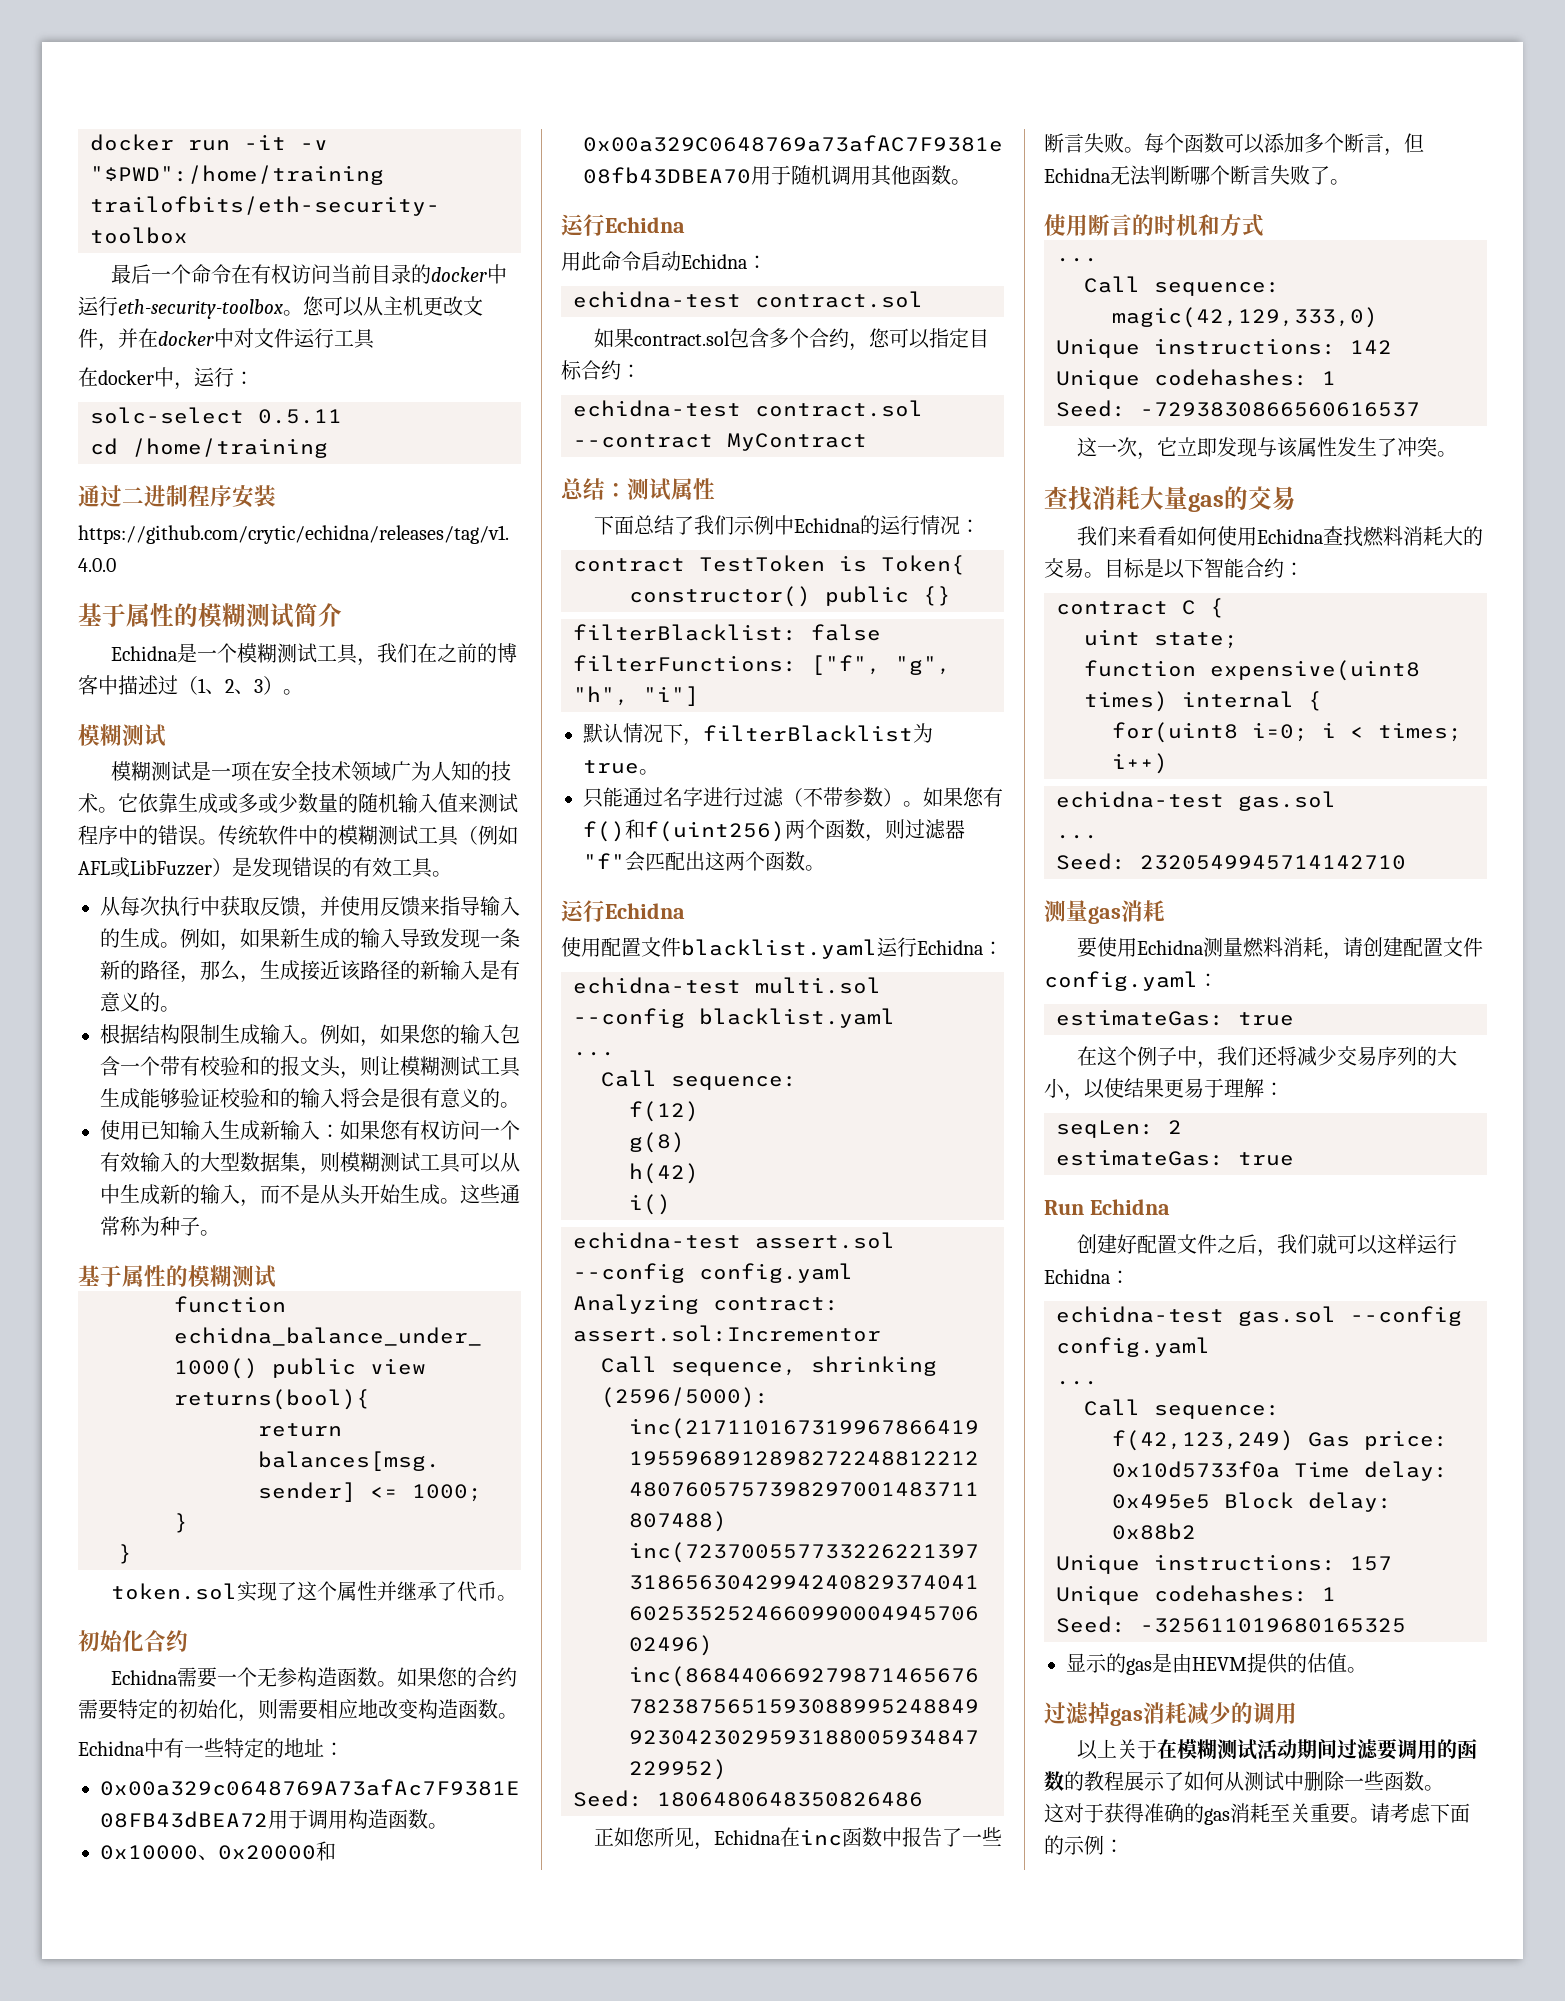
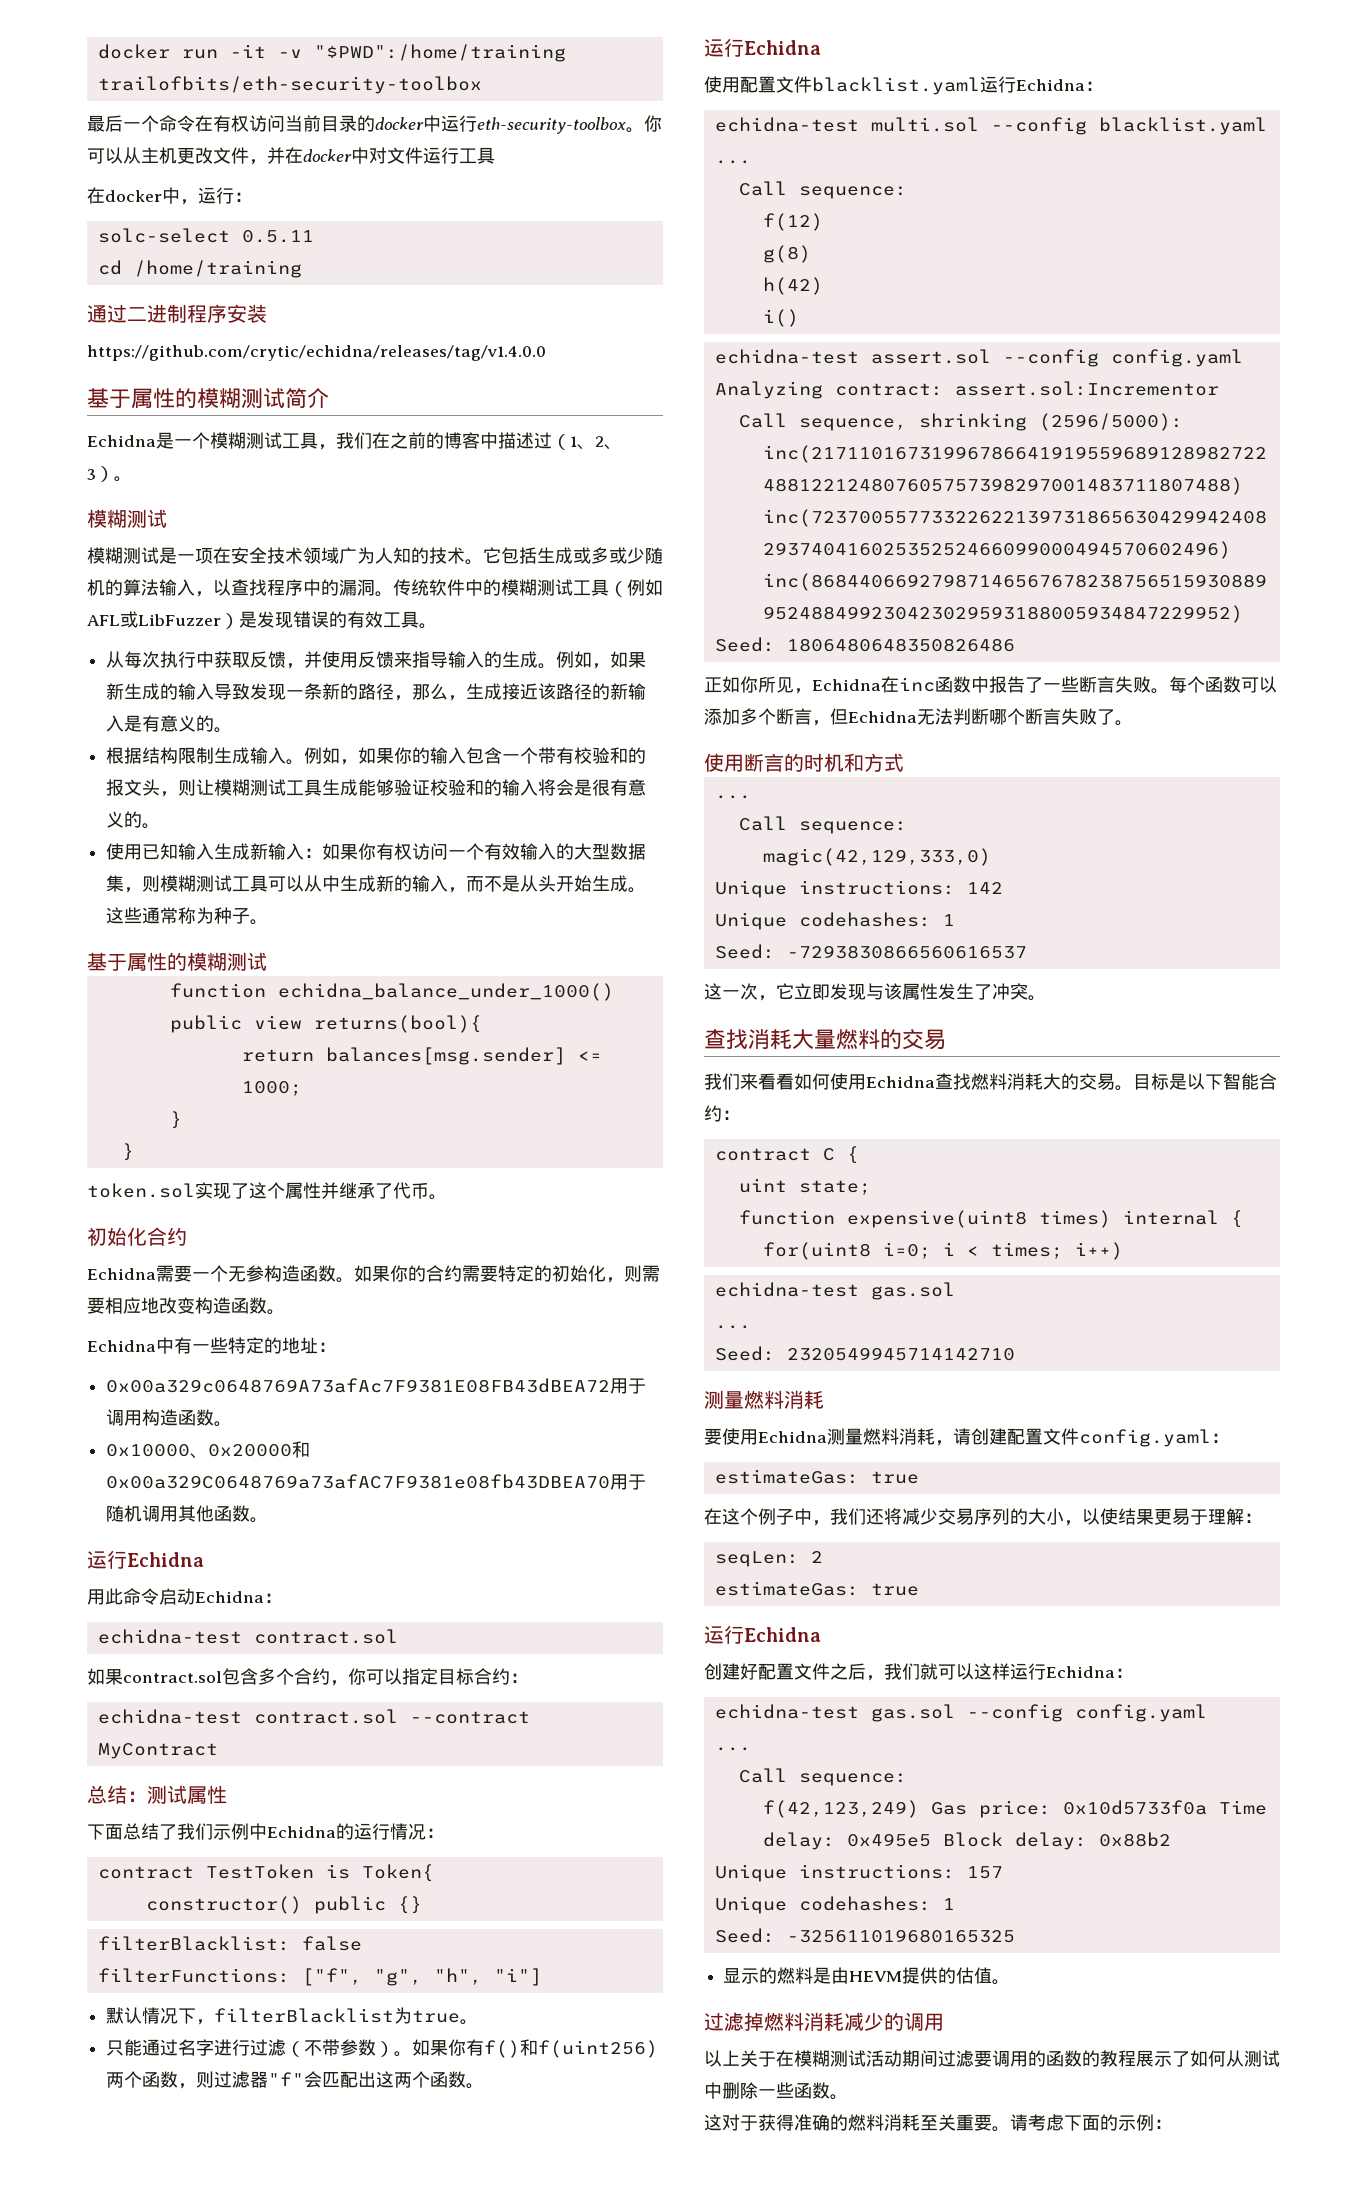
- 您可以从主机更改文件，并在docker中对文件运行工具
+ 你可以从主机更改文件，并在docker中对文件运行工具
- 它依靠生成或多或少数量的随机输入值来测试程序中的错误。
+ 它包括生成或多或少随机的算法输入，以查找程序中的漏洞。
- 例如，如果您的输入包含一个带有校验和的报文头，则让模糊测试工具生成能够验证校验和的输入将会是很有意义的。
+ 例如，如果你的输入包含一个带有校验和的报文头，则让模糊测试工具生成能够验证校验和的输入将会是很有意义的。
- 使用已知输入生成新输入：如果您有权访问一个有效输入的大型数据集，则模糊测试工具可以从中生成新的输入，而不是从头开始生成。
+ 使用已知输入生成新输入：如果你有权访问一个有效输入的大型数据集，则模糊测试工具可以从中生成新的输入，而不是从头开始生成。
- 如果您的合约需要特定的初始化，则需要相应地改变构造函数。
+ 如果你的合约需要特定的初始化，则需要相应地改变构造函数。
- 如果contract.sol包含多个合约，您可以指定目标合约：
+ 如果contract.sol包含多个合约，你可以指定目标合约：
- 如果您有f()和f(uint256)两个函数，则过滤器"f"会匹配出这两个函数。
+ 如果你有f()和f(uint256)两个函数，则过滤器"f"会匹配出这两个函数。
- 正如您所见，Echidna在inc函数中报告了一些断言失败。
+ 正如你所见，Echidna在inc函数中报告了一些断言失败。
- 查找消耗大量gas的交易
+ 查找消耗大量燃料的交易
  Seed: 2320549945714142710
- 测量gas消耗
+ 测量燃料消耗
  seqLen: 2
  estimateGas: true
- Run Echidna
+ 运行Echidna
- 显示的gas是由HEVM提供的估值。
+ 显示的燃料是由HEVM提供的估值。
- 过滤掉gas消耗减少的调用
+ 过滤掉燃料消耗减少的调用
- 这对于获得准确的gas消耗至关重要。
+ 这对于获得准确的燃料消耗至关重要。

